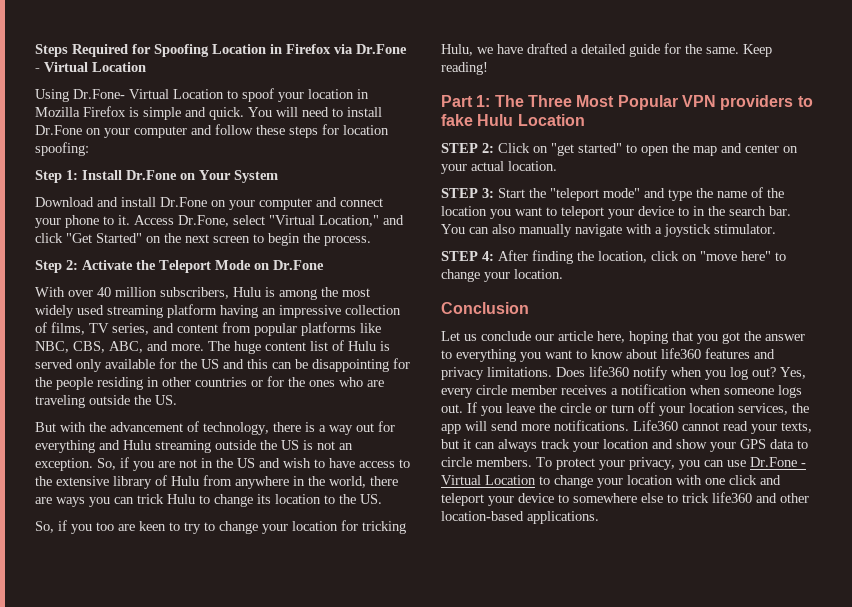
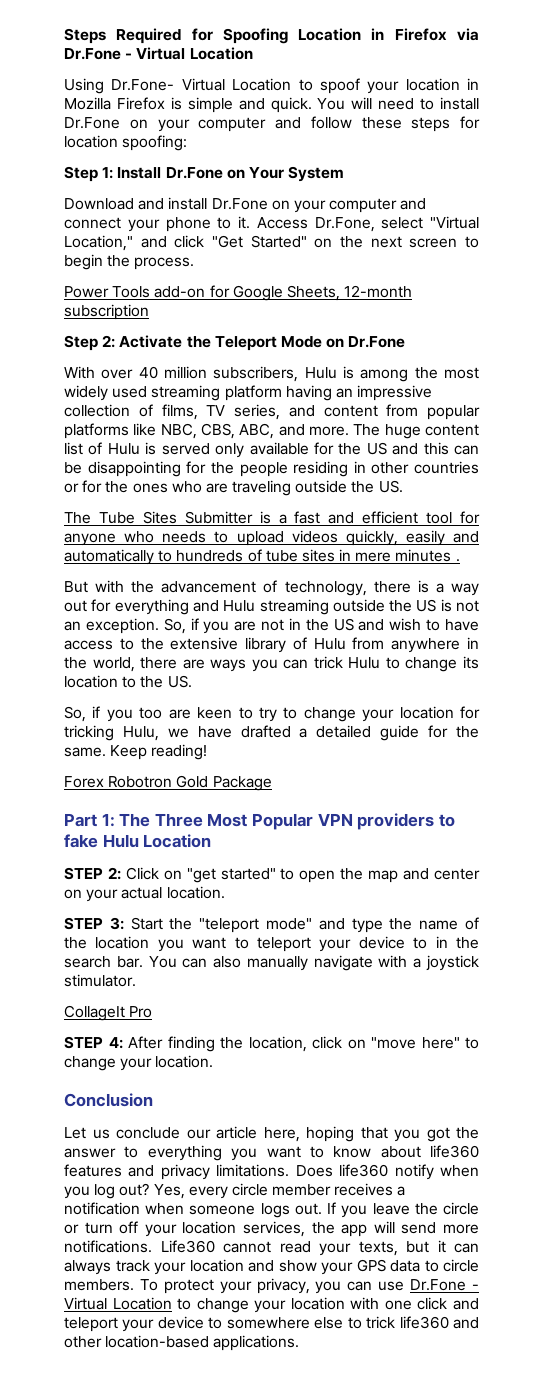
+ Power Tools add-on for Google Sheets, 12-month subscription
+ The Tube Sites Submitter is a fast and efficient tool for anyone who needs to upload videos quickly, easily and automatically to hundreds of tube sites in mere minutes .
+ Forex Robotron Gold Package
+ CollageIt Pro

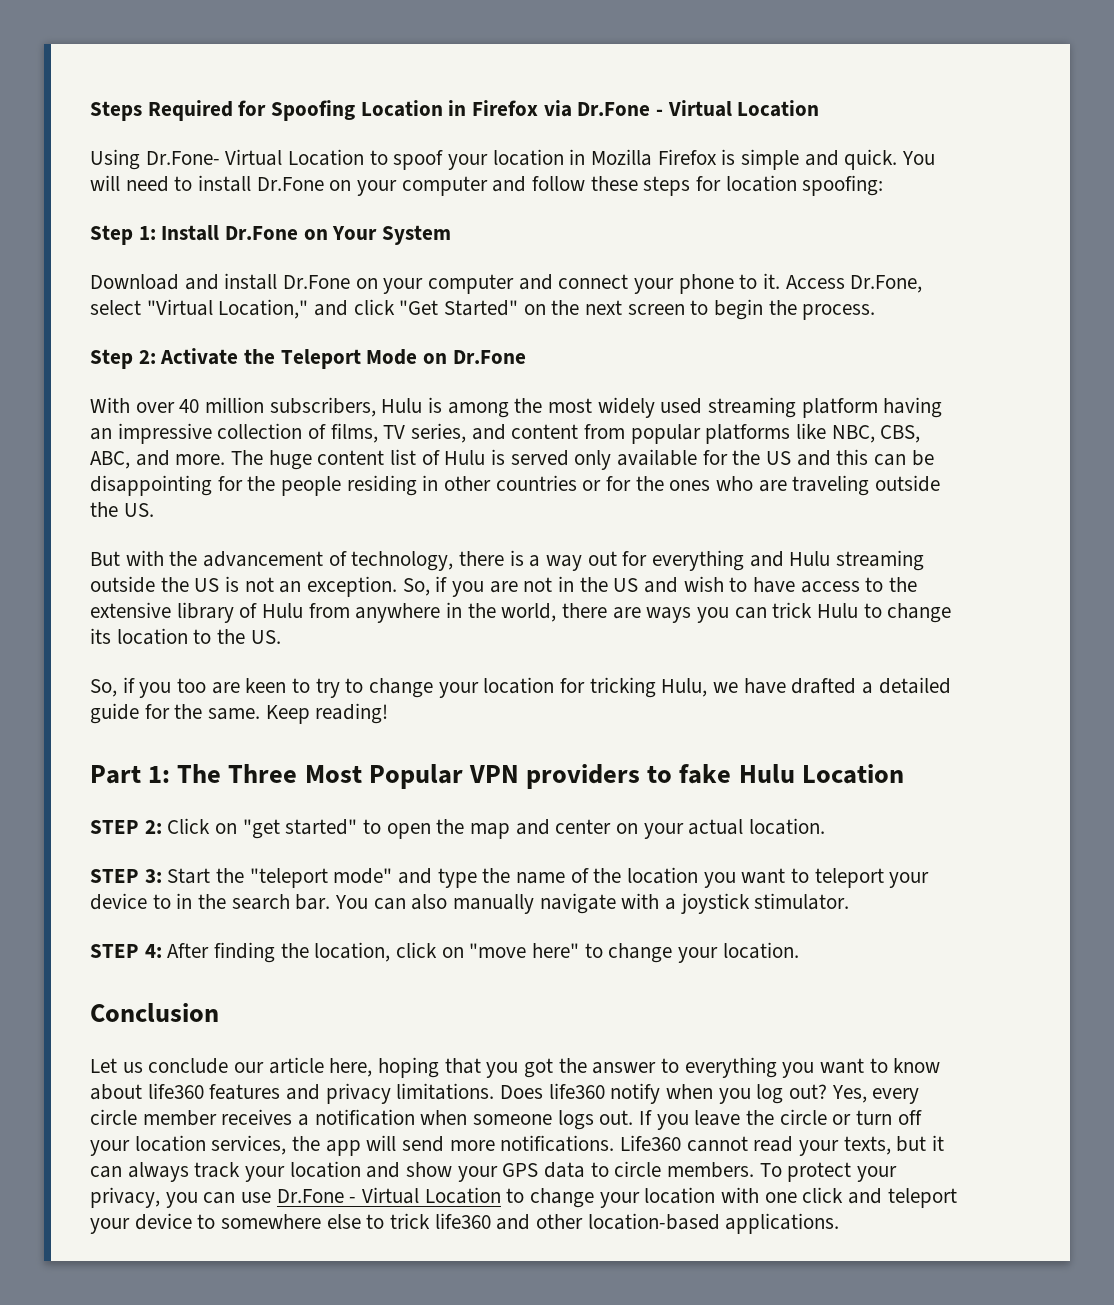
- Power Tools add-on for Google Sheets, 12-month subscription
- The Tube Sites Submitter is a fast and efficient tool for anyone who needs to upload videos quickly, easily and automatically to hundreds of tube sites in mere minutes .
- Forex Robotron Gold Package
- CollageIt Pro

